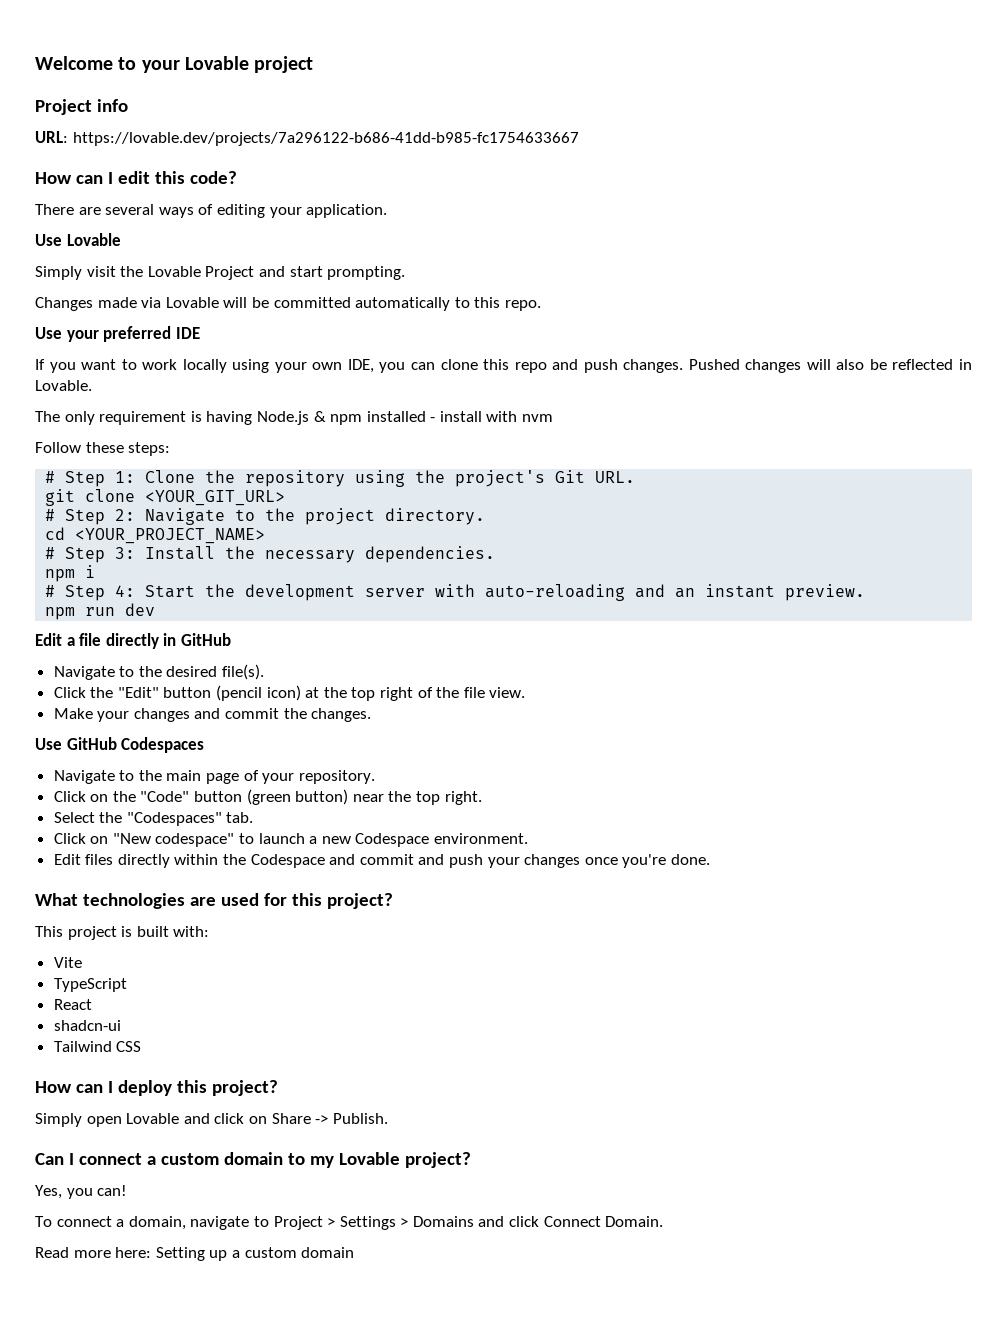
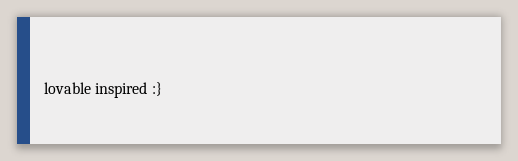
- Welcome to your Lovable project
- Project info
- URL: https://lovable.dev/projects/7a296122-b686-41dd-b985-fc1754633667
- How can I edit this code?
- There are several ways of editing your application.
- Use Lovable
- Simply visit the Lovable Project and start prompting.
- Changes made via Lovable will be committed automatically to this repo.
- Use your preferred IDE
- If you want to work locally using your own IDE, you can clone this repo and push changes. Pushed changes will also be reflected in Lovable.
- The only requirement is having Node.js & npm installed - install with nvm
- Follow these steps:
- # Step 1: Clone the repository using the project's Git URL.
- git clone <YOUR_GIT_URL>
- # Step 2: Navigate to the project directory.
- cd <YOUR_PROJECT_NAME>
- # Step 3: Install the necessary dependencies.
- npm i
- # Step 4: Start the development server with auto-reloading and an instant preview.
- npm run dev
- Edit a file directly in GitHub
- Navigate to the desired file(s).
- Click the "Edit" button (pencil icon) at the top right of the file view.
- Make your changes and commit the changes.
- Use GitHub Codespaces
- Navigate to the main page of your repository.
- Click on the "Code" button (green button) near the top right.
- Select the "Codespaces" tab.
- Click on "New codespace" to launch a new Codespace environment.
- Edit files directly within the Codespace and commit and push your changes once you're done.
- What technologies are used for this project?
- This project is built with:
- Vite
- TypeScript
- React
- shadcn-ui
- Tailwind CSS
- How can I deploy this project?
- Simply open Lovable and click on Share -> Publish.
- Can I connect a custom domain to my Lovable project?
- Yes, you can!
- To connect a domain, navigate to Project > Settings > Domains and click Connect Domain.
- Read more here: Setting up a custom domain
+ lovable inspired :}

